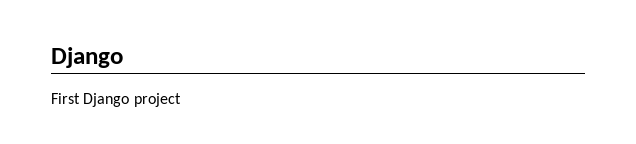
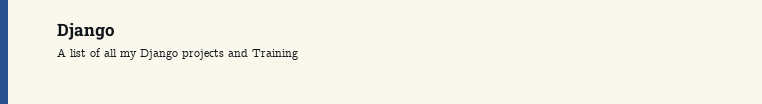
- First Django project
+ A list of all my Django projects and Training

